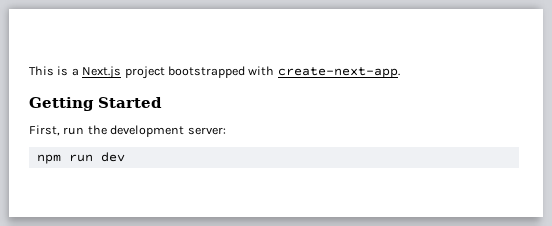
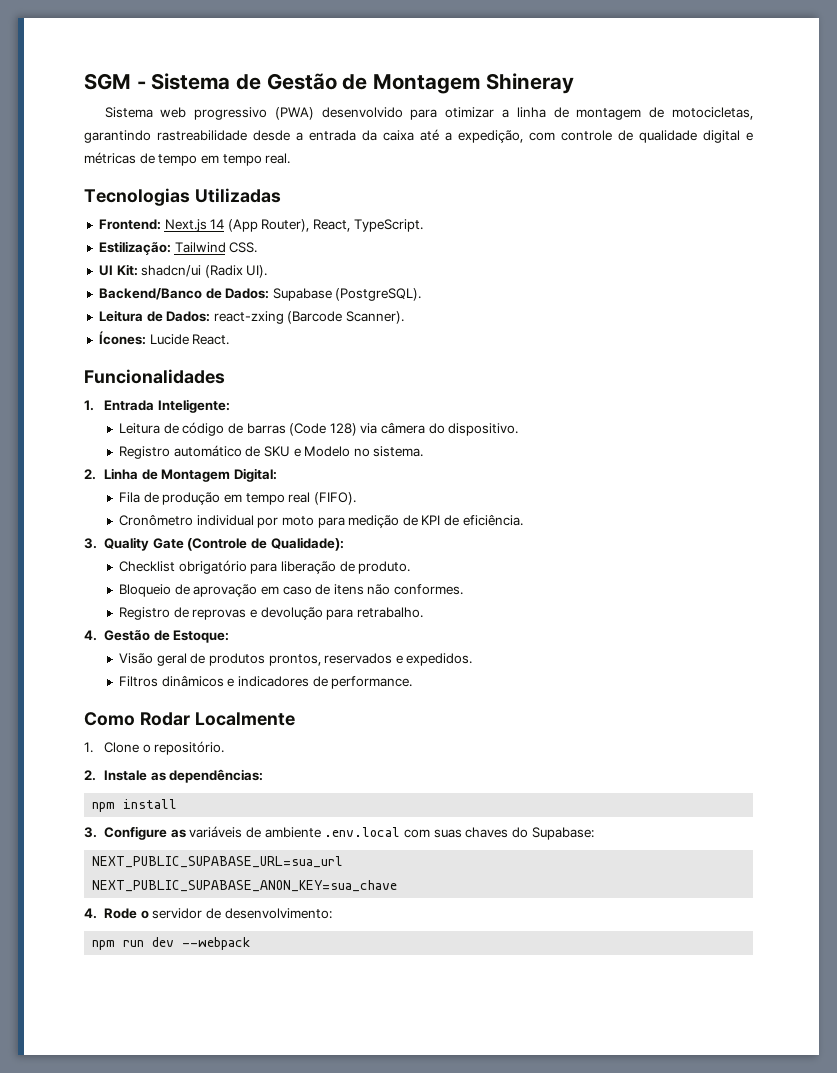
- This is a Next.js project bootstrapped with create-next-app.
- Getting Started
- First, run the development server:
+ SGM - Sistema de Gestão de Montagem Shineray
+ Sistema web progressivo (PWA) desenvolvido para otimizar a linha de montagem de motocicletas, garantindo rastreabilidade desde a entrada da caixa até a expedição, com controle de qualidade digital e métricas de tempo em tempo real.
+ Tecnologias Utilizadas
+ Frontend: Next.js 14 (App Router), React, TypeScript.
+ Estilização: Tailwind CSS.
+ UI Kit: shadcn/ui (Radix UI).
+ Backend/Banco de Dados: Supabase (PostgreSQL).
+ Leitura de Dados: react-zxing (Barcode Scanner).
+ Ícones: Lucide React.
+ Funcionalidades
+ 1. Entrada Inteligente:
+ Leitura de código de barras (Code 128) via câmera do dispositivo.
+ Registro automático de SKU e Modelo no sistema.
+ 2. Linha de Montagem Digital:
+ Fila de produção em tempo real (FIFO).
+ Cronômetro individual por moto para medição de KPI de eficiência.
+ 3. Quality Gate (Controle de Qualidade):
+ Checklist obrigatório para liberação de produto.
+ Bloqueio de aprovação em caso de itens não conformes.
+ Registro de reprovas e devolução para retrabalho.
+ 4. Gestão de Estoque:
+ Visão geral de produtos prontos, reservados e expedidos.
+ Filtros dinâmicos e indicadores de performance.
+ Como Rodar Localmente
+ 1. Clone o repositório.
+ 2. Instale as dependências:
+ npm install
+ 3. Configure as variáveis de ambiente .env.local com suas chaves do Supabase:
+ NEXT_PUBLIC_SUPABASE_URL=sua_url
+ NEXT_PUBLIC_SUPABASE_ANON_KEY=sua_chave
+ 4. Rode o servidor de desenvolvimento:
- npm run dev
+ npm run dev --webpack

